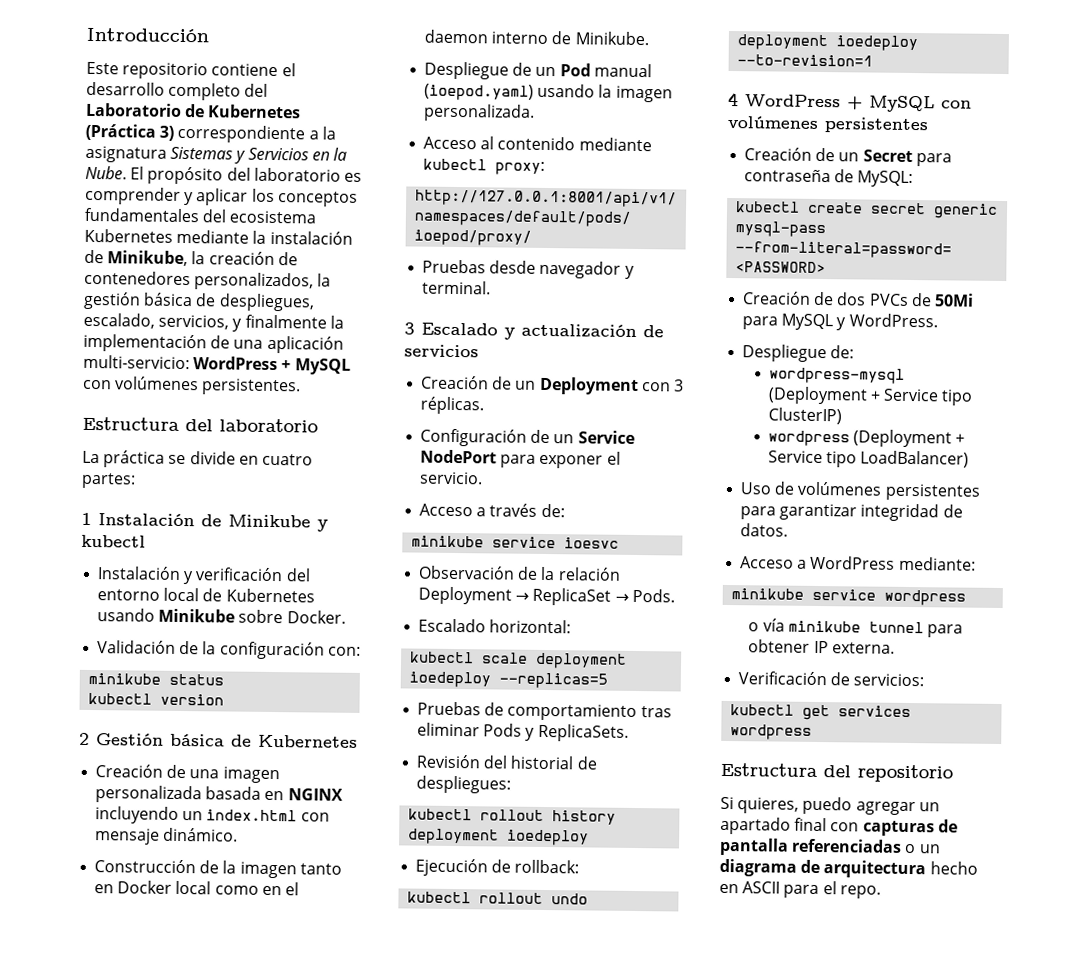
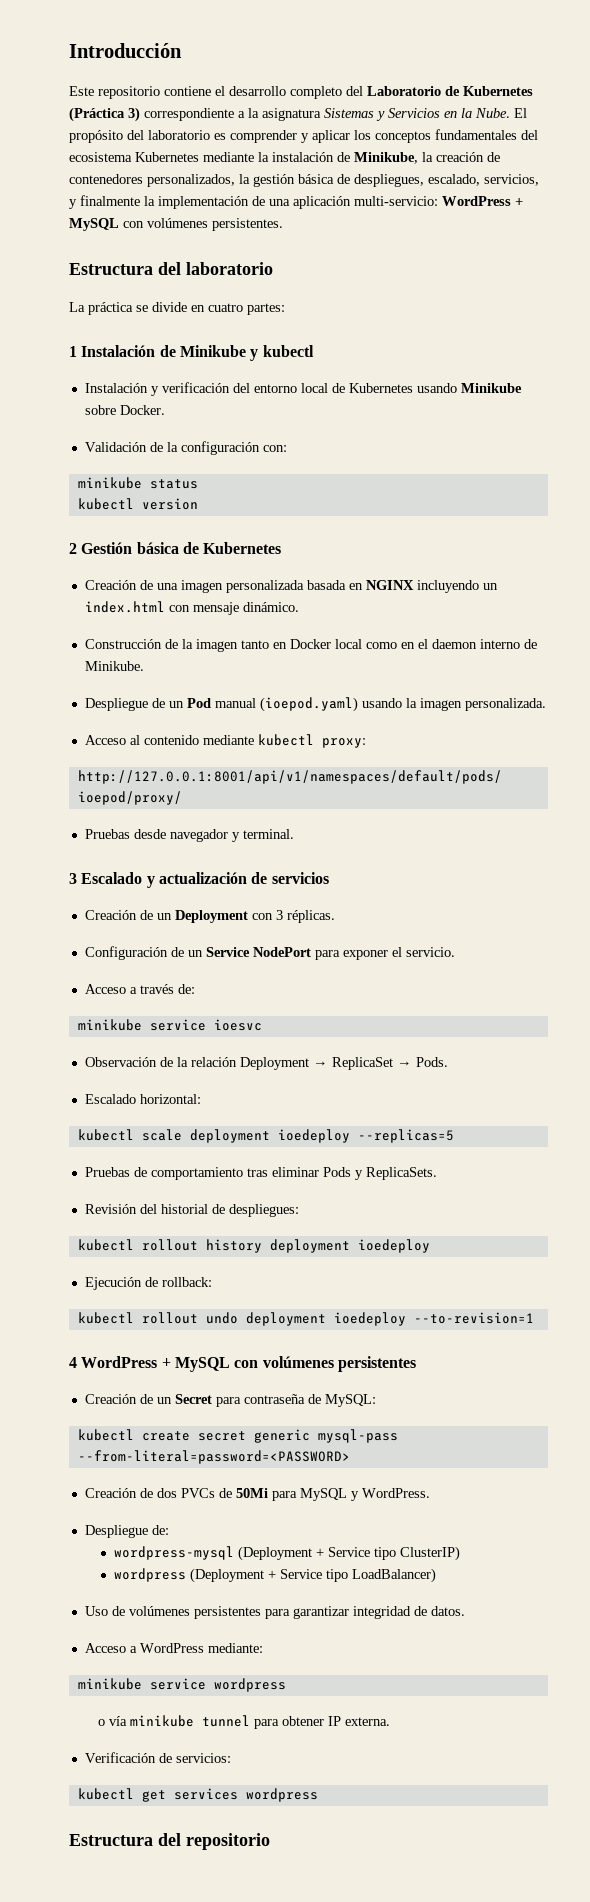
- Si quieres, puedo agregar un apartado final con capturas de pantalla referenciadas o un diagrama de arquitectura hecho en ASCII para el repo.

